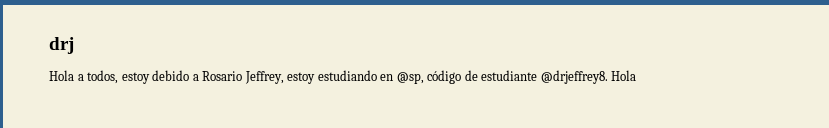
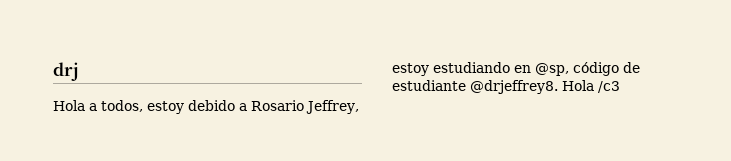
- Hola a todos, estoy debido a Rosario Jeffrey, estoy estudiando en @sp, código de estudiante @drjeffrey8. Hola
+ Hola a todos, estoy debido a Rosario Jeffrey, estoy estudiando en @sp, código de estudiante @drjeffrey8. Hola /c3

